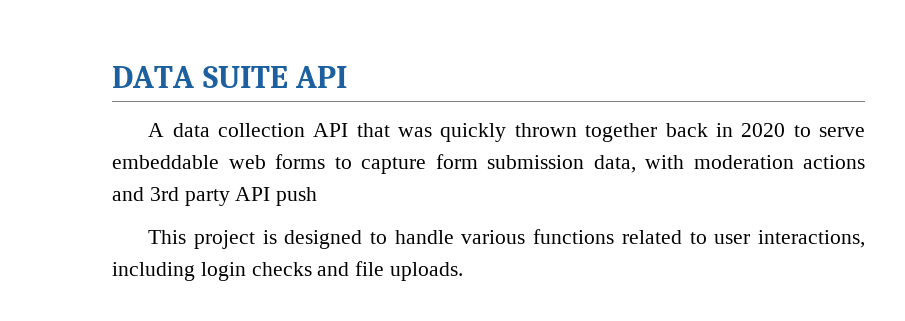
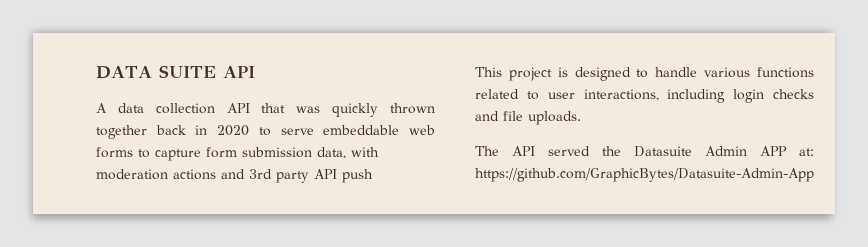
+ The API served the Datasuite Admin APP at: https://github.com/GraphicBytes/Datasuite-Admin-App

